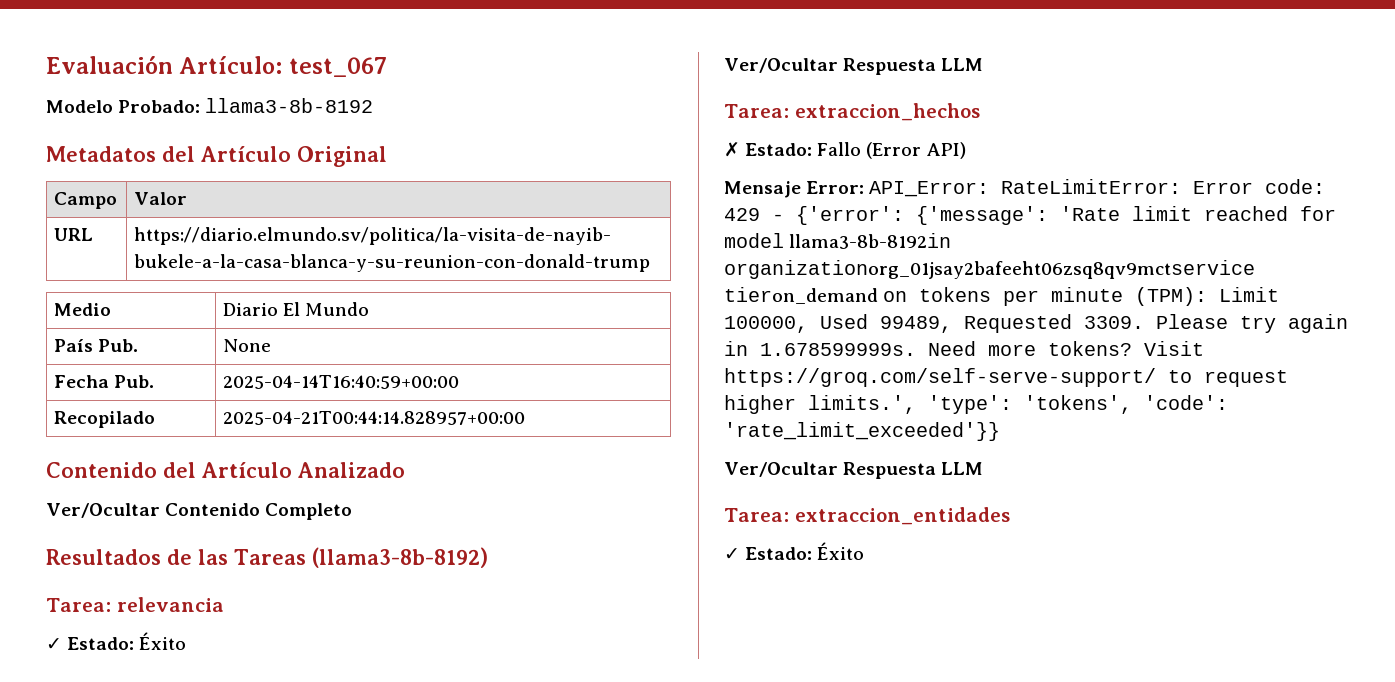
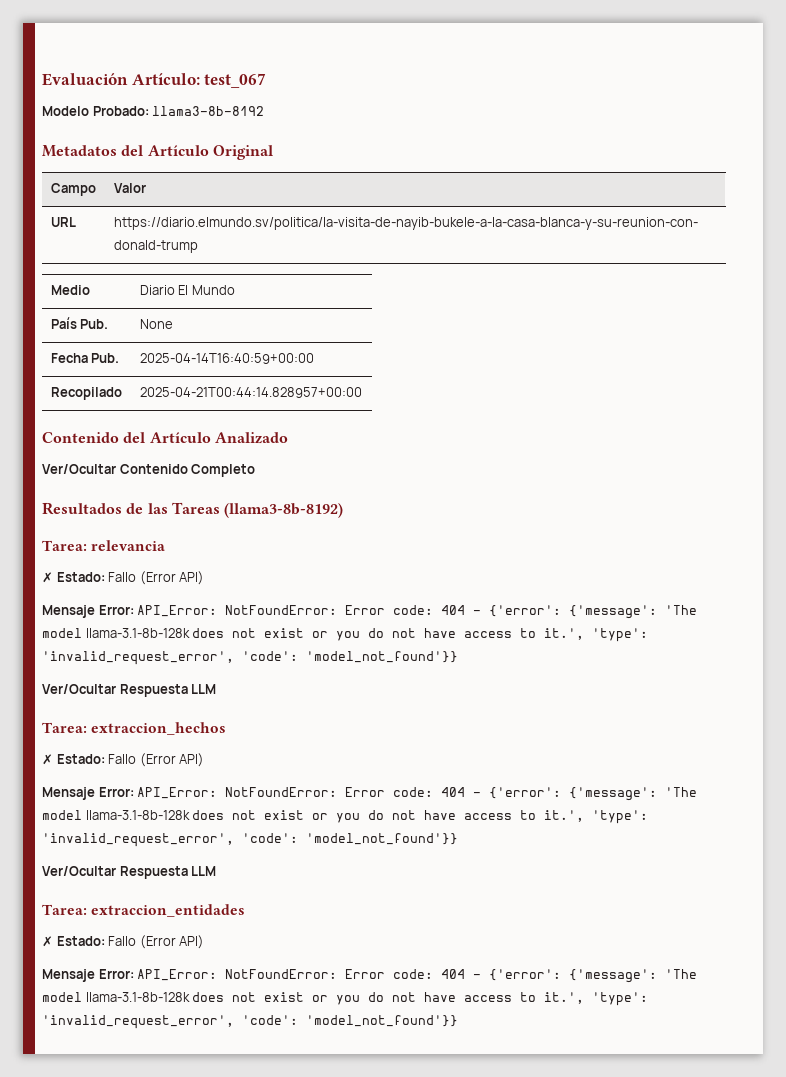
  Tarea: relevancia
- ✓ Estado: Éxito
+ ✗ Estado: Fallo (Error API)
+ Mensaje Error: API_Error: NotFoundError: Error code: 404 - {'error': {'message': 'The model llama-3.1-8b-128k does not exist or you do not have access to it.', 'type': 'invalid_request_error', 'code': 'model_not_found'}}
  Tarea: extraccion_hechos
  ✗ Estado: Fallo (Error API)
- Mensaje Error: API_Error: RateLimitError: Error code: 429 - {'error': {'message': 'Rate limit reached for model llama3-8b-8192in organizationorg_01jsay2bafeeht06zsq8qv9mctservice tieron_demand on tokens per minute (TPM): Limit 100000, Used 99489, Requested 3309. Please try again in 1.678599999s. Need more tokens? Visit https://groq.com/self-serve-support/ to request higher limits.', 'type': 'tokens', 'code': 'rate_limit_exceeded'}}
+ Mensaje Error: API_Error: NotFoundError: Error code: 404 - {'error': {'message': 'The model llama-3.1-8b-128k does not exist or you do not have access to it.', 'type': 'invalid_request_error', 'code': 'model_not_found'}}
  Tarea: extraccion_entidades
- ✓ Estado: Éxito
+ ✗ Estado: Fallo (Error API)
+ Mensaje Error: API_Error: NotFoundError: Error code: 404 - {'error': {'message': 'The model llama-3.1-8b-128k does not exist or you do not have access to it.', 'type': 'invalid_request_error', 'code': 'model_not_found'}}

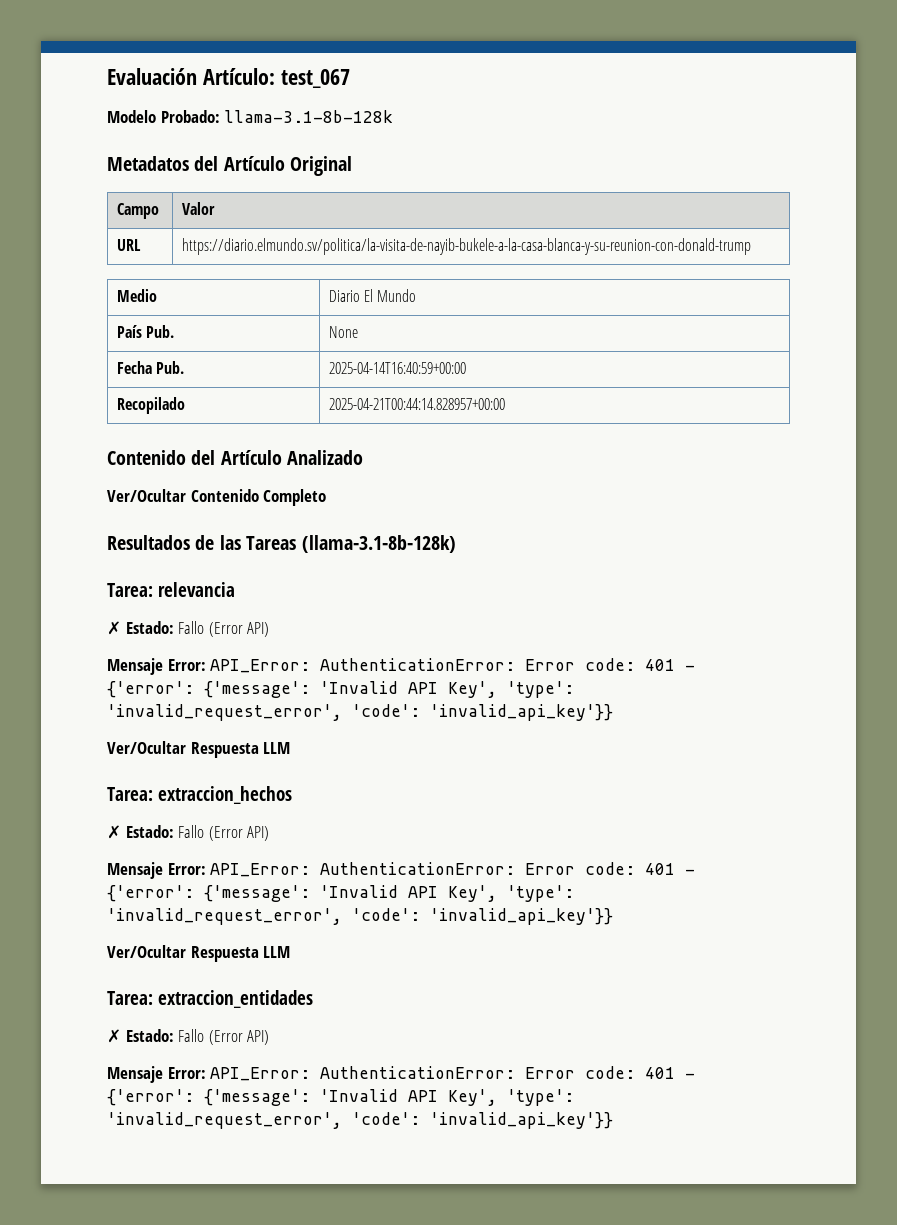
- Modelo Probado: llama3-8b-8192
+ Modelo Probado: llama-3.1-8b-128k
- Resultados de las Tareas (llama3-8b-8192)
+ Resultados de las Tareas (llama-3.1-8b-128k)
  Tarea: relevancia
  ✗ Estado: Fallo (Error API)
- Mensaje Error: API_Error: NotFoundError: Error code: 404 - {'error': {'message': 'The model llama-3.1-8b-128k does not exist or you do not have access to it.', 'type': 'invalid_request_error', 'code': 'model_not_found'}}
+ Mensaje Error: API_Error: AuthenticationError: Error code: 401 - {'error': {'message': 'Invalid API Key', 'type': 'invalid_request_error', 'code': 'invalid_api_key'}}
  Tarea: extraccion_hechos
  ✗ Estado: Fallo (Error API)
- Mensaje Error: API_Error: NotFoundError: Error code: 404 - {'error': {'message': 'The model llama-3.1-8b-128k does not exist or you do not have access to it.', 'type': 'invalid_request_error', 'code': 'model_not_found'}}
+ Mensaje Error: API_Error: AuthenticationError: Error code: 401 - {'error': {'message': 'Invalid API Key', 'type': 'invalid_request_error', 'code': 'invalid_api_key'}}
  Tarea: extraccion_entidades
  ✗ Estado: Fallo (Error API)
- Mensaje Error: API_Error: NotFoundError: Error code: 404 - {'error': {'message': 'The model llama-3.1-8b-128k does not exist or you do not have access to it.', 'type': 'invalid_request_error', 'code': 'model_not_found'}}
+ Mensaje Error: API_Error: AuthenticationError: Error code: 401 - {'error': {'message': 'Invalid API Key', 'type': 'invalid_request_error', 'code': 'invalid_api_key'}}

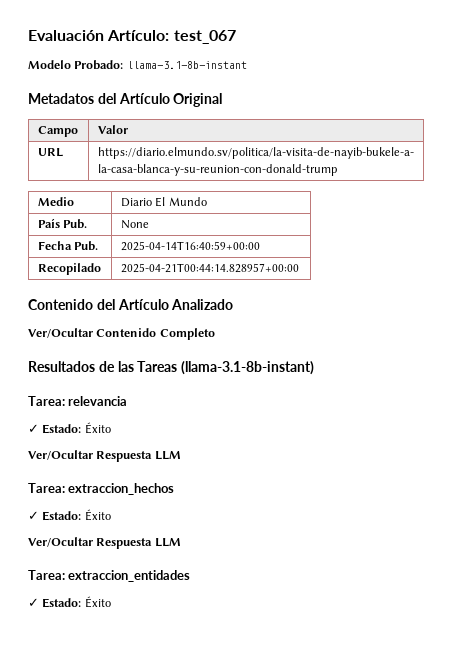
- Modelo Probado: llama-3.1-8b-128k
+ Modelo Probado: llama-3.1-8b-instant
- Resultados de las Tareas (llama-3.1-8b-128k)
+ Resultados de las Tareas (llama-3.1-8b-instant)
  Tarea: relevancia
- ✗ Estado: Fallo (Error API)
- Mensaje Error: API_Error: AuthenticationError: Error code: 401 - {'error': {'message': 'Invalid API Key', 'type': 'invalid_request_error', 'code': 'invalid_api_key'}}
+ ✓ Estado: Éxito
  Tarea: extraccion_hechos
- ✗ Estado: Fallo (Error API)
- Mensaje Error: API_Error: AuthenticationError: Error code: 401 - {'error': {'message': 'Invalid API Key', 'type': 'invalid_request_error', 'code': 'invalid_api_key'}}
+ ✓ Estado: Éxito
  Tarea: extraccion_entidades
- ✗ Estado: Fallo (Error API)
- Mensaje Error: API_Error: AuthenticationError: Error code: 401 - {'error': {'message': 'Invalid API Key', 'type': 'invalid_request_error', 'code': 'invalid_api_key'}}
+ ✓ Estado: Éxito

